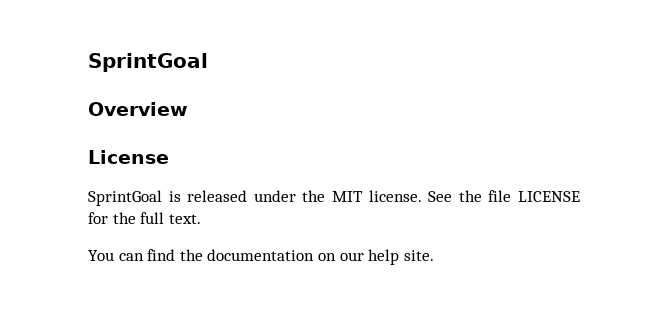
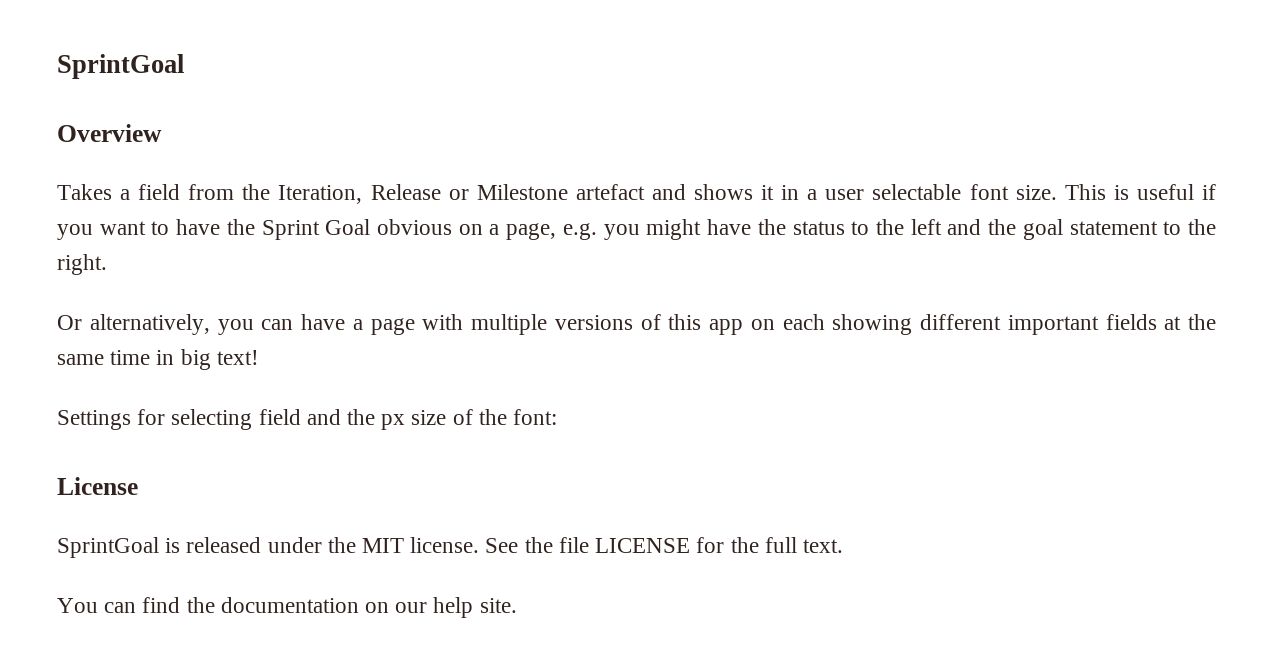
+ Takes a field from the Iteration, Release or Milestone artefact and shows it in a user selectable font size. This is useful if you want to have the Sprint Goal obvious on a page, e.g. you might have the status to the left and the goal statement to the right.
+ Or alternatively, you can have a page with multiple versions of this app on each showing different important fields at the same time in big text!
+ Settings for selecting field and the px size of the font:

